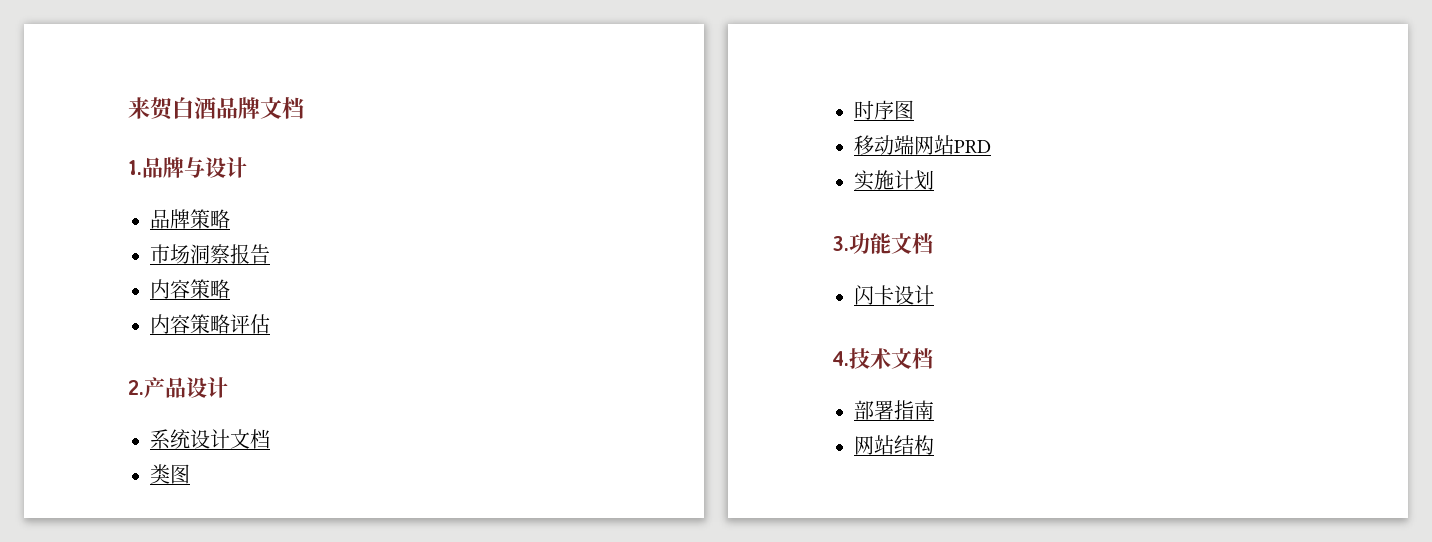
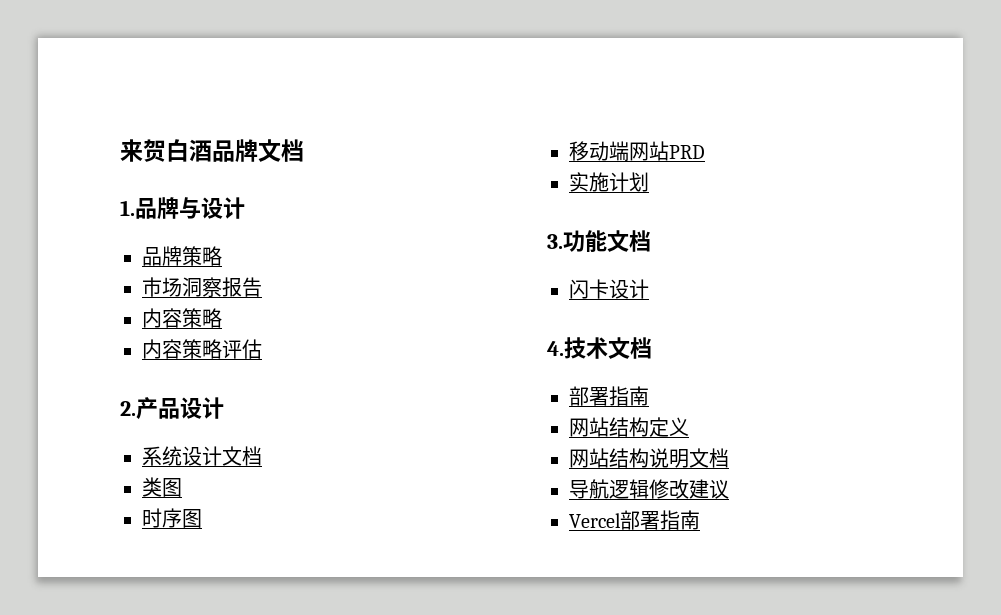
- 网站结构
+ 网站结构定义
+ 网站结构说明文档
+ 导航逻辑修改建议
+ Vercel部署指南

